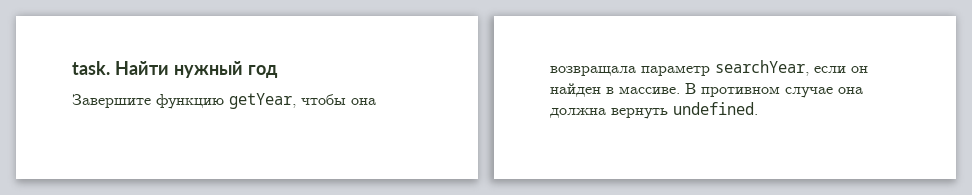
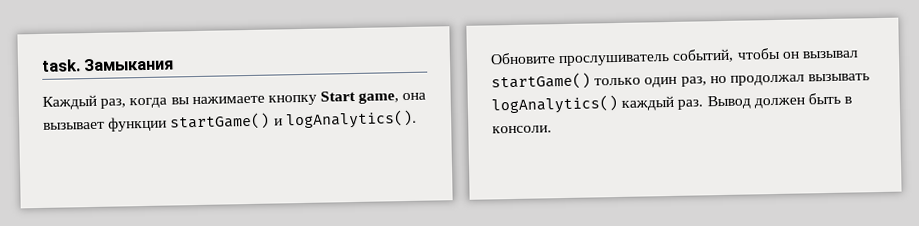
- Найти нужный год
- Завершите функцию getYear, чтобы она возвращала параметр searchYear, если он найден в массиве. В противном случае она должна вернуть undefined.
+ Замыкания
+ Каждый раз, когда вы нажимаете кнопку Start game, она вызывает функции startGame() и logAnalytics(). Обновите прослушиватель событий, чтобы он вызывал startGame() только один раз, но продолжал вызывать logAnalytics() каждый раз. Вывод должен быть в консоли.

